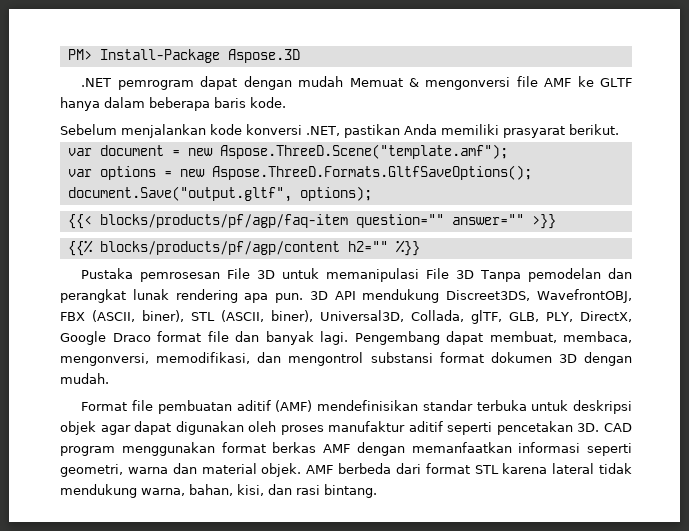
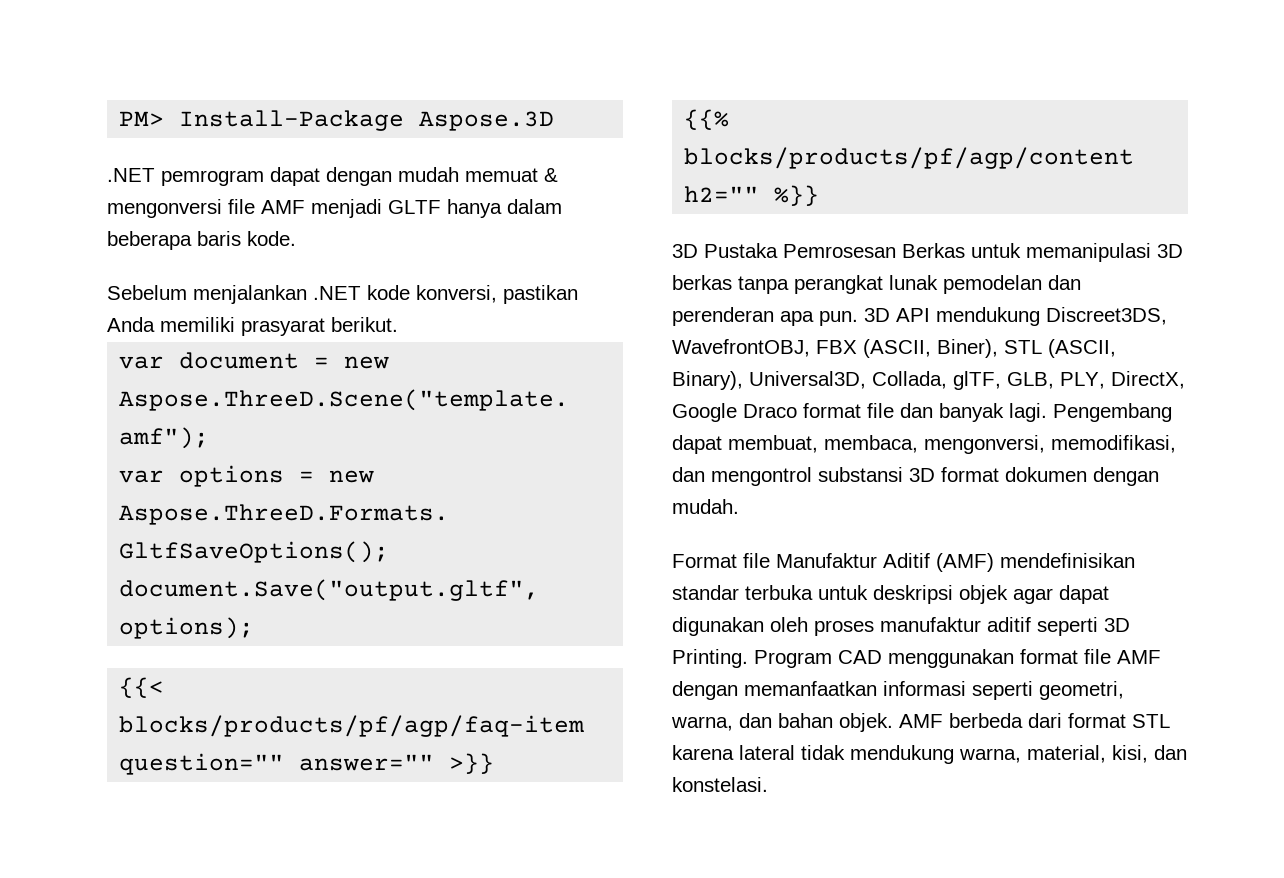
- .NET pemrogram dapat dengan mudah Memuat & mengonversi file AMF ke GLTF hanya dalam beberapa baris kode.
+ .NET pemrogram dapat dengan mudah memuat & mengonversi file AMF menjadi GLTF hanya dalam beberapa baris kode.
- Sebelum menjalankan kode konversi .NET, pastikan Anda memiliki prasyarat berikut.
+ Sebelum menjalankan .NET kode konversi, pastikan Anda memiliki prasyarat berikut.
- Pustaka pemrosesan File 3D untuk memanipulasi File 3D Tanpa pemodelan dan perangkat lunak rendering apa pun.
+ 3D Pustaka Pemrosesan Berkas untuk memanipulasi 3D berkas tanpa perangkat lunak pemodelan dan perenderan apa pun.
- 3D API mendukung Discreet3DS, WavefrontOBJ, FBX (ASCII, biner), STL (ASCII, biner), Universal3D, Collada, glTF, GLB, PLY, DirectX, Google Draco format file dan banyak lagi.
+ 3D API mendukung Discreet3DS, WavefrontOBJ, FBX (ASCII, Biner), STL (ASCII, Binary), Universal3D, Collada, glTF, GLB, PLY, DirectX, Google Draco format file dan banyak lagi.
- Pengembang dapat membuat, membaca, mengonversi, memodifikasi, dan mengontrol substansi format dokumen 3D dengan mudah.
+ Pengembang dapat membuat, membaca, mengonversi, memodifikasi, dan mengontrol substansi 3D format dokumen dengan mudah.
- Format file pembuatan aditif (AMF) mendefinisikan standar terbuka untuk deskripsi objek agar dapat digunakan oleh proses manufaktur aditif seperti pencetakan 3D. CAD program menggunakan format berkas AMF dengan memanfaatkan informasi seperti geometri, warna dan material objek.
+ Format file Manufaktur Aditif (AMF) mendefinisikan standar terbuka untuk deskripsi objek agar dapat digunakan oleh proses manufaktur aditif seperti 3D Printing. Program CAD menggunakan format file AMF dengan memanfaatkan informasi seperti geometri, warna, dan bahan objek.
- AMF berbeda dari format STL karena lateral tidak mendukung warna, bahan, kisi, dan rasi bintang.
+ AMF berbeda dari format STL karena lateral tidak mendukung warna, material, kisi, dan konstelasi.

